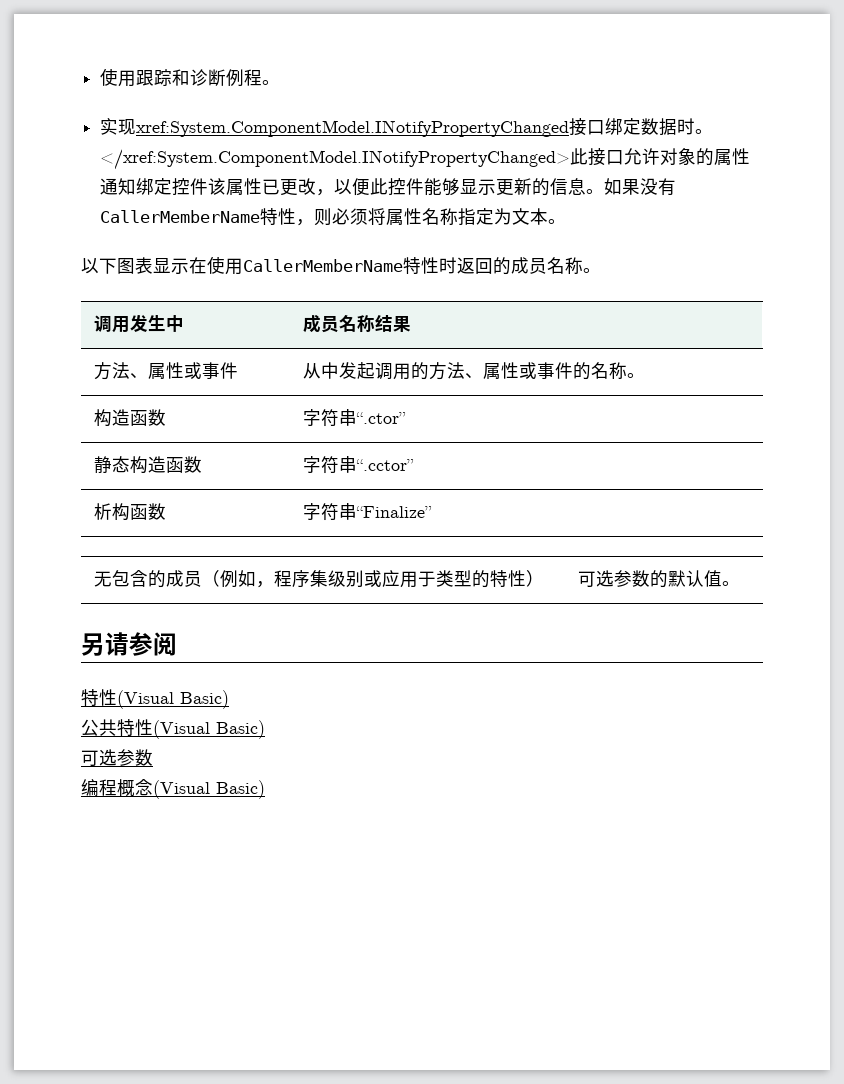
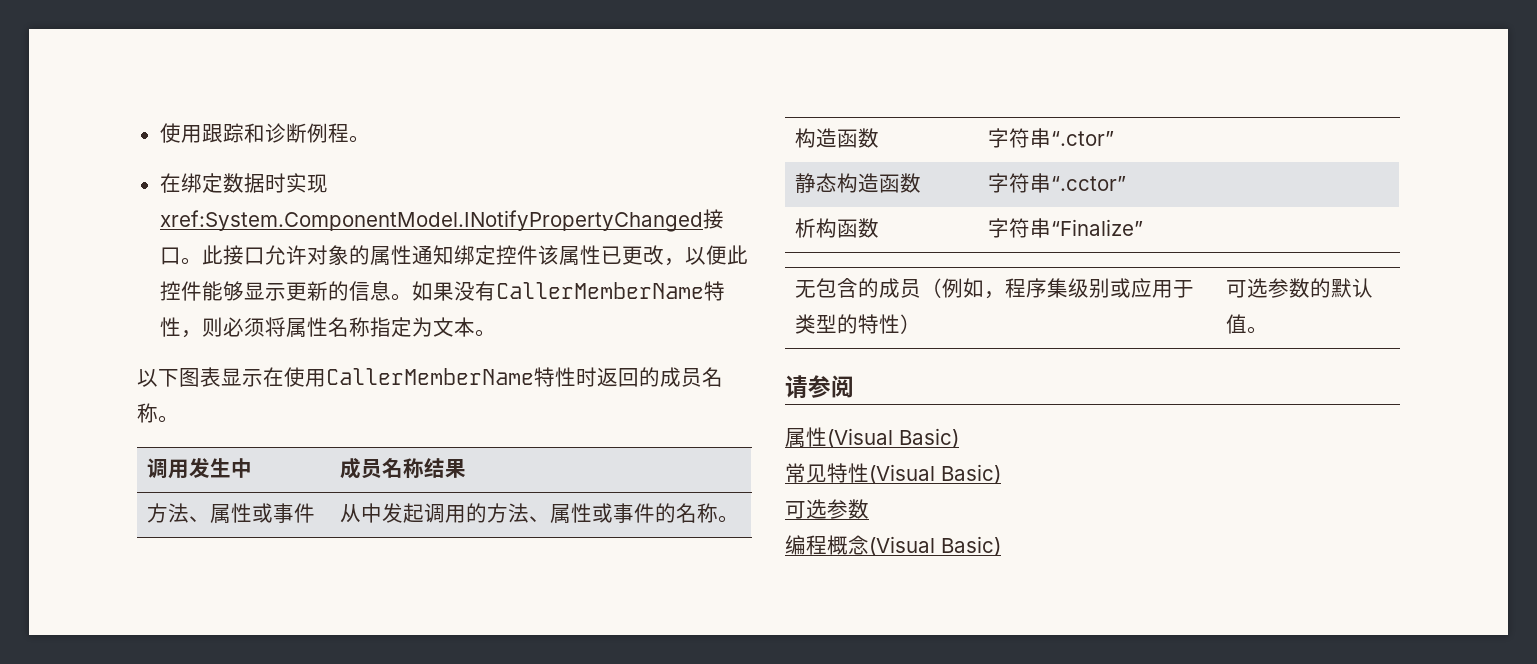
- 实现xref:System.ComponentModel.INotifyPropertyChanged接口绑定数据时。</xref:System.ComponentModel.INotifyPropertyChanged>此接口允许对象的属性通知绑定控件该属性已更改，以便此控件能够显示更新的信息。
+ 在绑定数据时实现xref:System.ComponentModel.INotifyPropertyChanged接口。此接口允许对象的属性通知绑定控件该属性已更改，以便此控件能够显示更新的信息。
- 另请参阅
- 特性(Visual Basic)
- 公共特性(Visual Basic)
+ 请参阅
+ 属性(Visual Basic)
+ 常见特性(Visual Basic)

